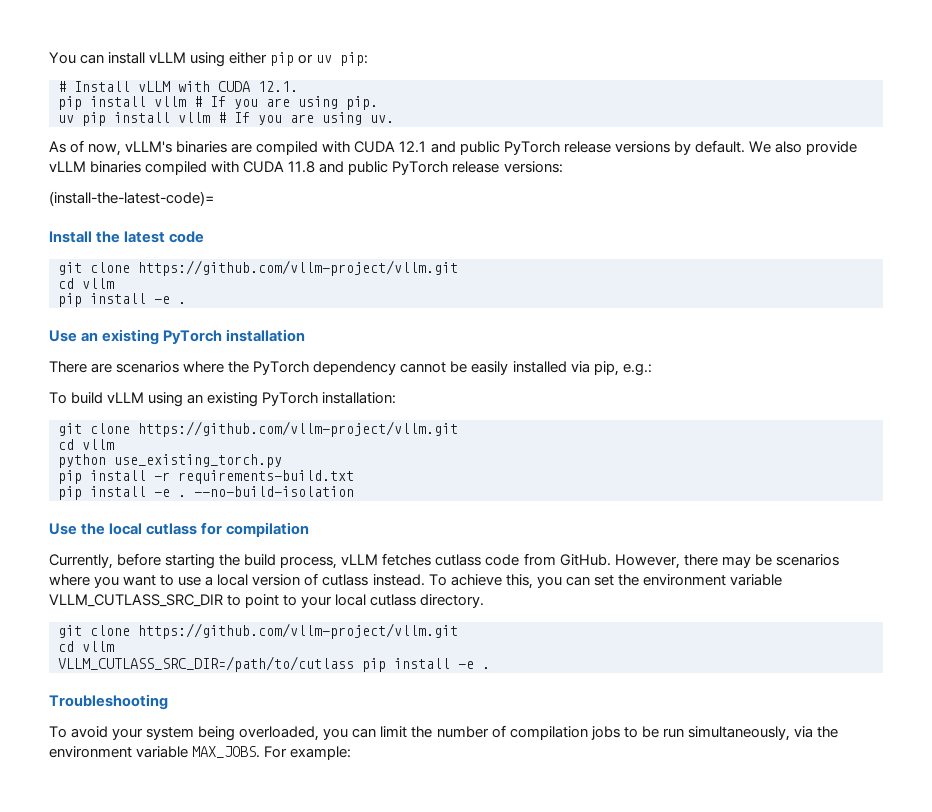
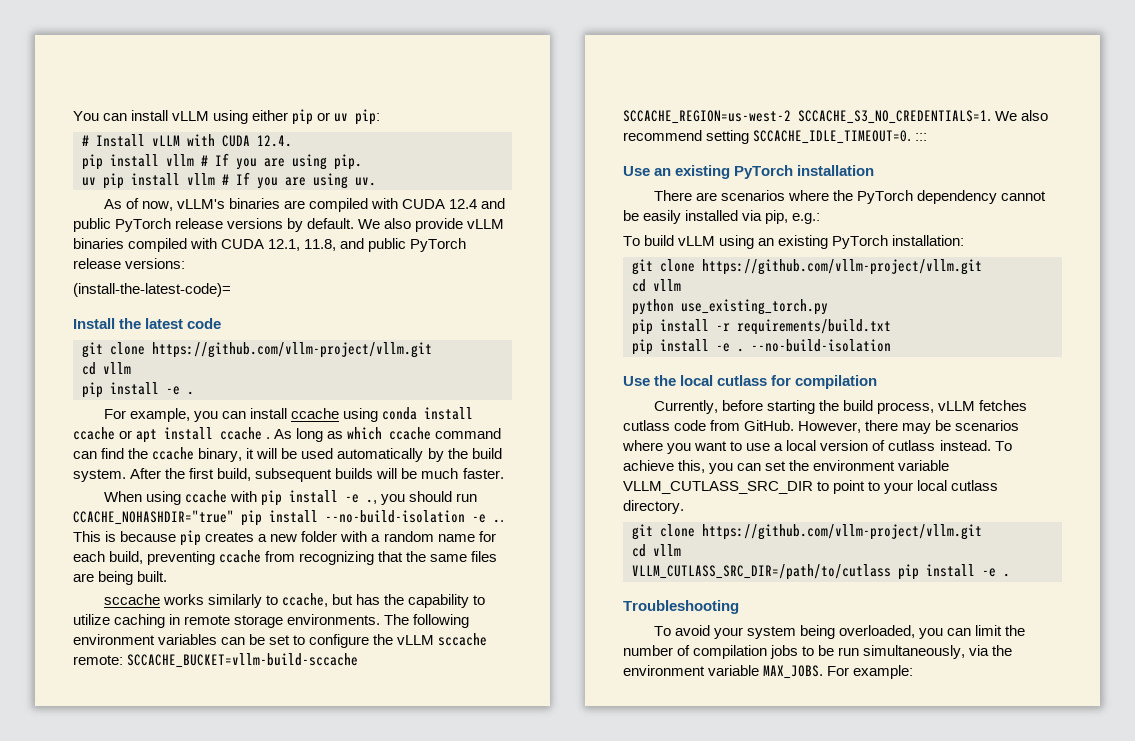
- # Install vLLM with CUDA 12.1.
+ # Install vLLM with CUDA 12.4.
- As of now, vLLM's binaries are compiled with CUDA 12.1 and public PyTorch release versions by default.
+ As of now, vLLM's binaries are compiled with CUDA 12.4 and public PyTorch release versions by default.
- We also provide vLLM binaries compiled with CUDA 11.8 and public PyTorch release versions:
+ We also provide vLLM binaries compiled with CUDA 12.1, 11.8, and public PyTorch release versions:
+ For example, you can install ccache using conda install ccache or apt install ccache . As long as which ccache command can find the ccache binary, it will be used automatically by the build system. After the first build, subsequent builds will be much faster.
+ When using ccache with pip install -e ., you should run CCACHE_NOHASHDIR="true" pip install --no-build-isolation -e .. This is because pip creates a new folder with a random name for each build, preventing ccache from recognizing that the same files are being built.
+ sccache works similarly to ccache, but has the capability to utilize caching in remote storage environments. The following environment variables can be set to configure the vLLM sccache remote: SCCACHE_BUCKET=vllm-build-sccache SCCACHE_REGION=us-west-2 SCCACHE_S3_NO_CREDENTIALS=1. We also recommend setting SCCACHE_IDLE_TIMEOUT=0. :::
- pip install -r requirements-build.txt
+ pip install -r requirements/build.txt

